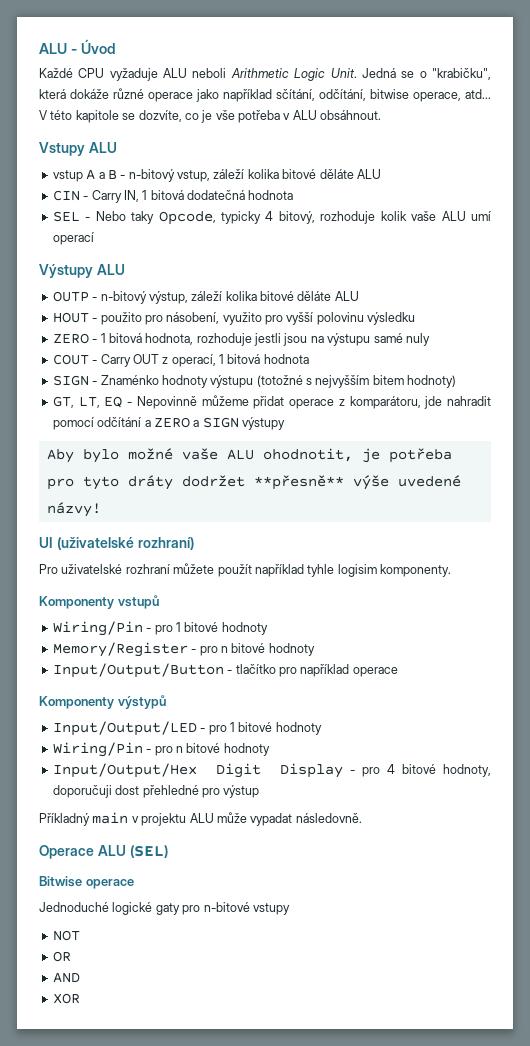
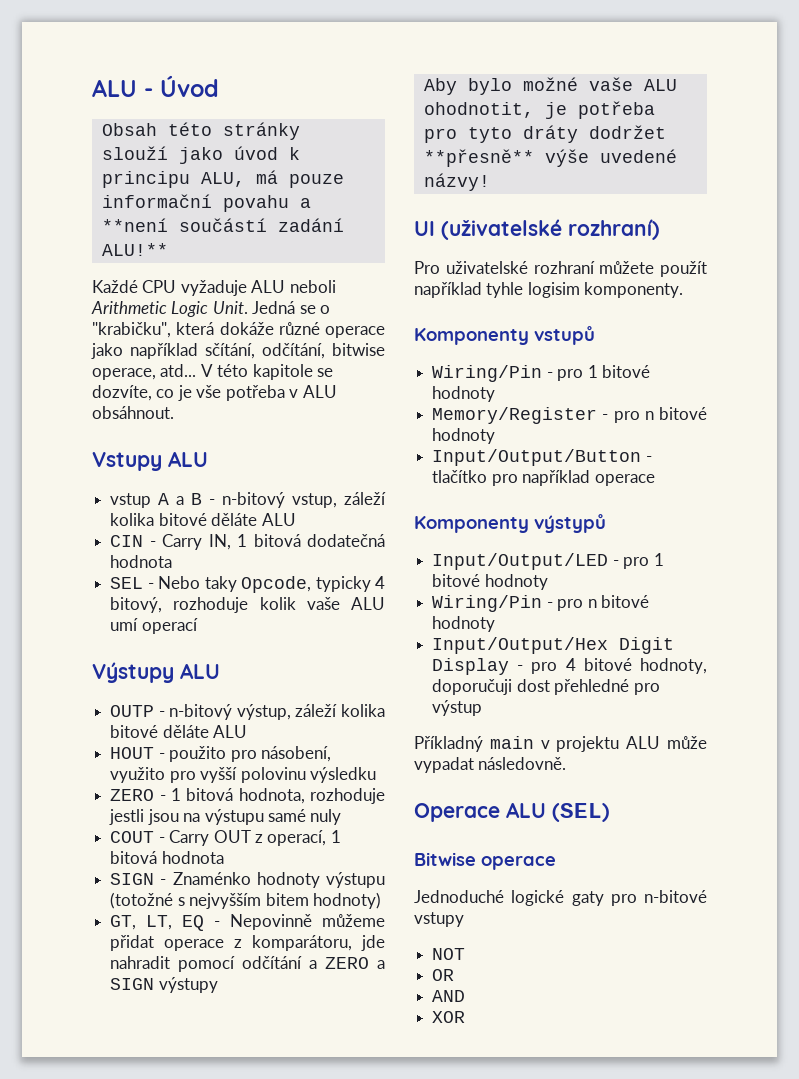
+ Obsah této stránky slouží jako úvod k principu ALU, má pouze informační povahu a **není součástí zadání ALU!**

